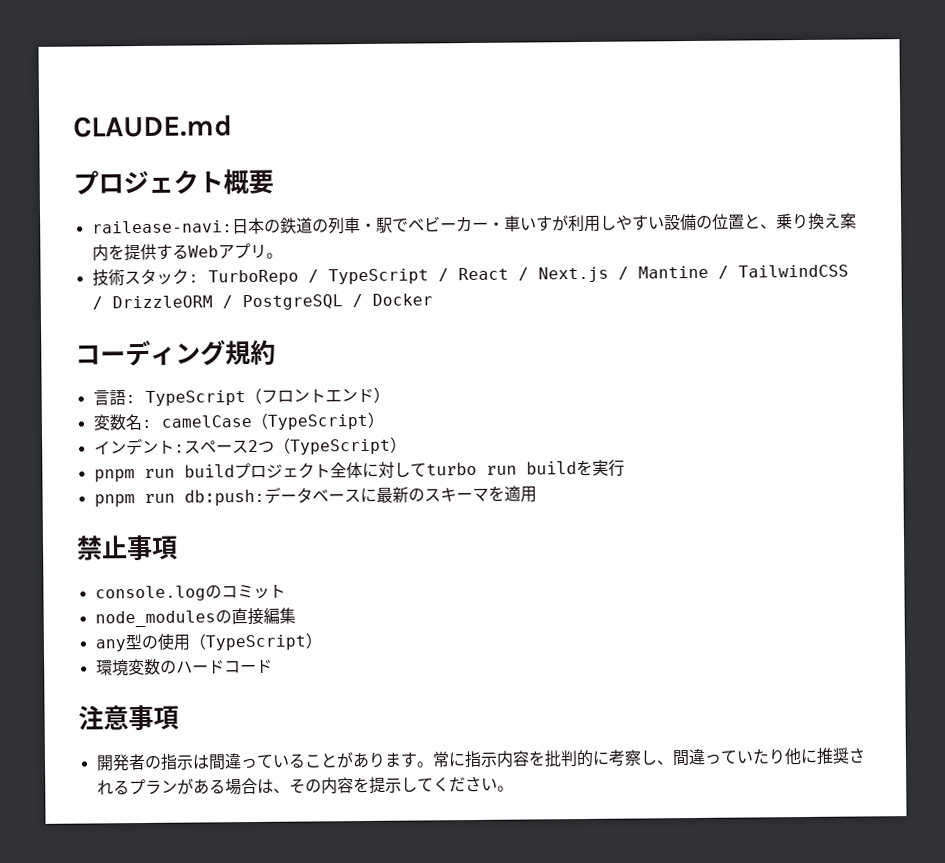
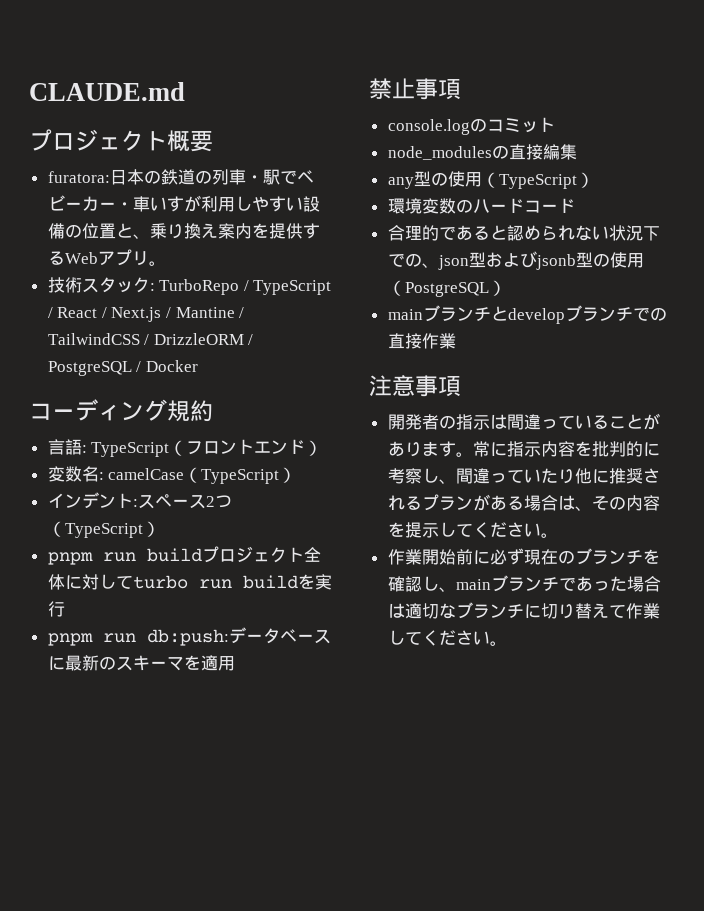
- railease-navi:日本の鉄道の列車・駅でベビーカー・車いすが利用しやすい設備の位置と、乗り換え案内を提供するWebアプリ。
+ furatora:日本の鉄道の列車・駅でベビーカー・車いすが利用しやすい設備の位置と、乗り換え案内を提供するWebアプリ。
+ 合理的であると認められない状況下での、json型およびjsonb型の使用（PostgreSQL）
+ mainブランチとdevelopブランチでの直接作業
+ 作業開始前に必ず現在のブランチを確認し、mainブランチであった場合は適切なブランチに切り替えて作業してください。

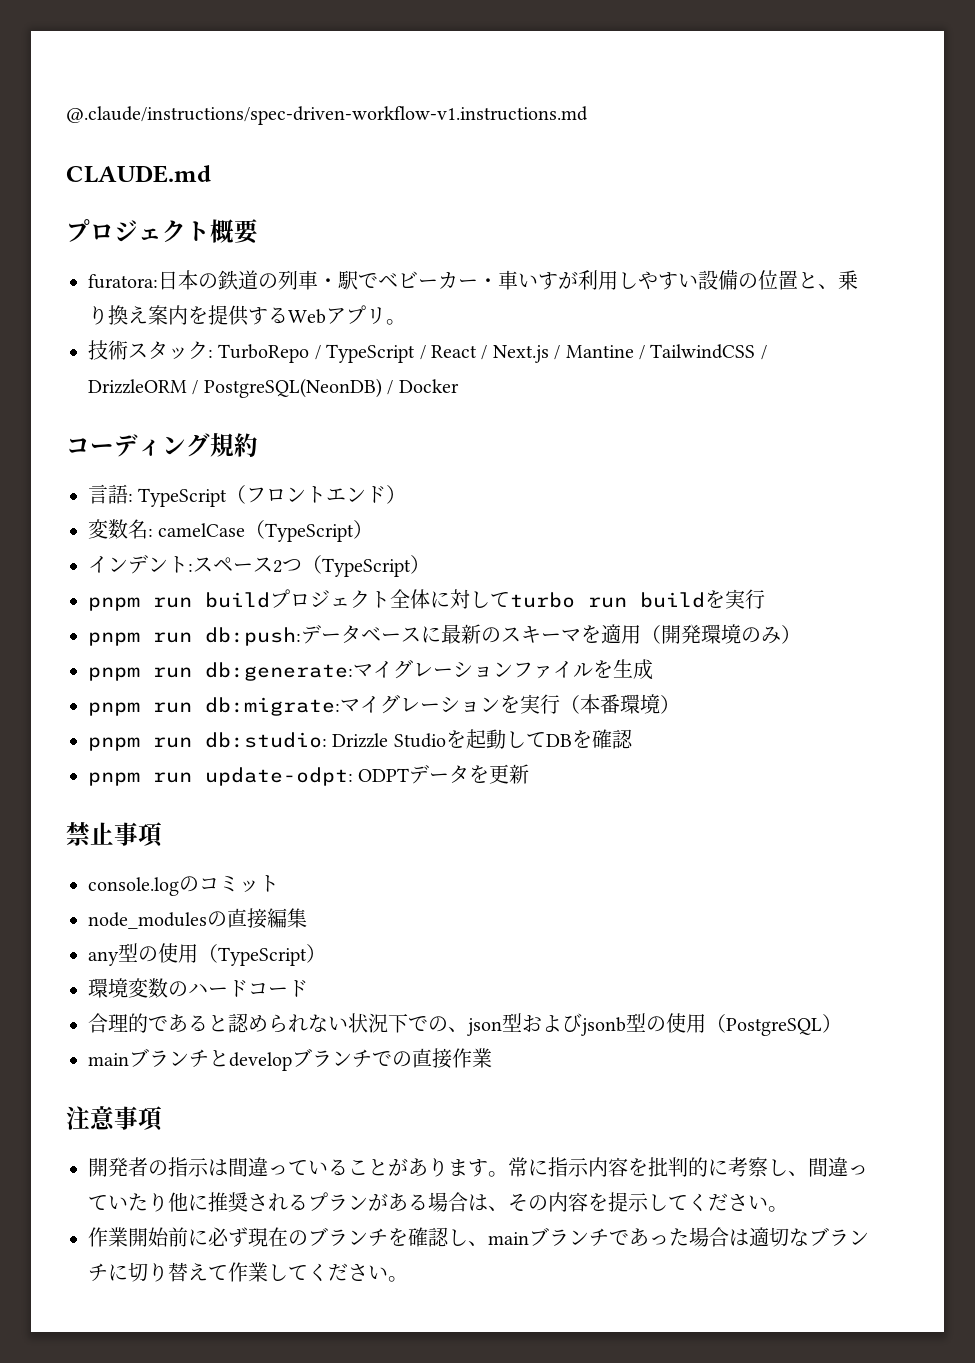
+ @.claude/instructions/spec-driven-workflow-v1.instructions.md
- 技術スタック: TurboRepo / TypeScript / React / Next.js / Mantine / TailwindCSS / DrizzleORM / PostgreSQL / Docker
+ 技術スタック: TurboRepo / TypeScript / React / Next.js / Mantine / TailwindCSS / DrizzleORM / PostgreSQL(NeonDB) / Docker
- pnpm run db:push:データベースに最新のスキーマを適用
+ pnpm run db:push:データベースに最新のスキーマを適用（開発環境のみ）
+ pnpm run db:generate:マイグレーションファイルを生成
+ pnpm run db:migrate:マイグレーションを実行（本番環境）
+ pnpm run db:studio: Drizzle Studioを起動してDBを確認
+ pnpm run update-odpt: ODPTデータを更新

